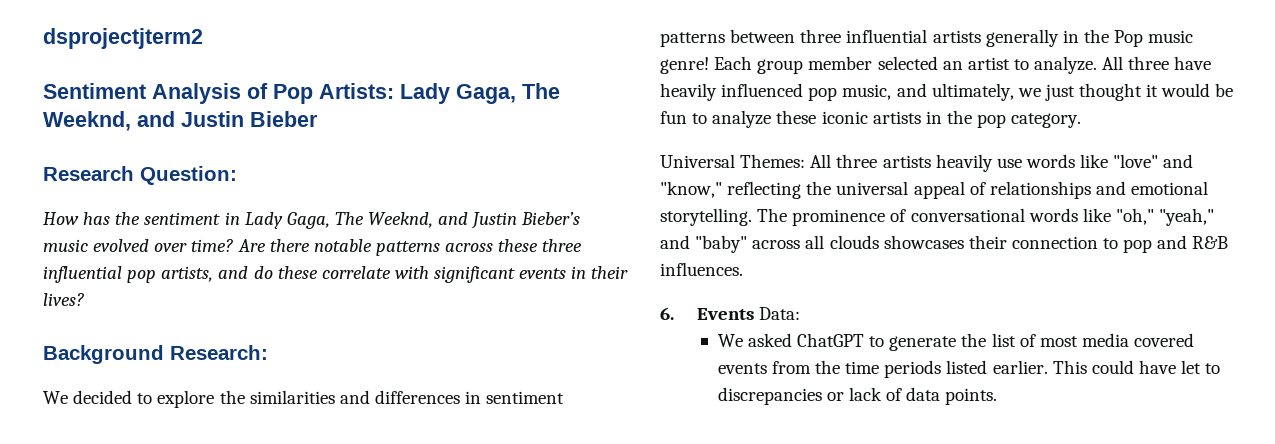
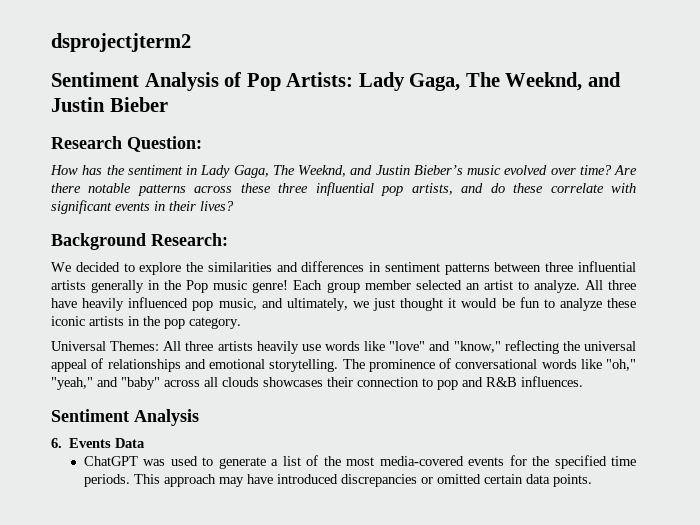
  The prominence of conversational words like "oh," "yeah," and "baby" across all clouds showcases their connection to pop and R&B influences.
+ Sentiment Analysis
- 6. Events Data:
- We asked ChatGPT to generate the list of most media covered events from the time periods listed earlier. This could have let to discrepancies or lack of data points.
+ 6. Events Data
+ ChatGPT was used to generate a list of the most media-covered events for the specified time periods. This approach may have introduced discrepancies or omitted certain data points.

